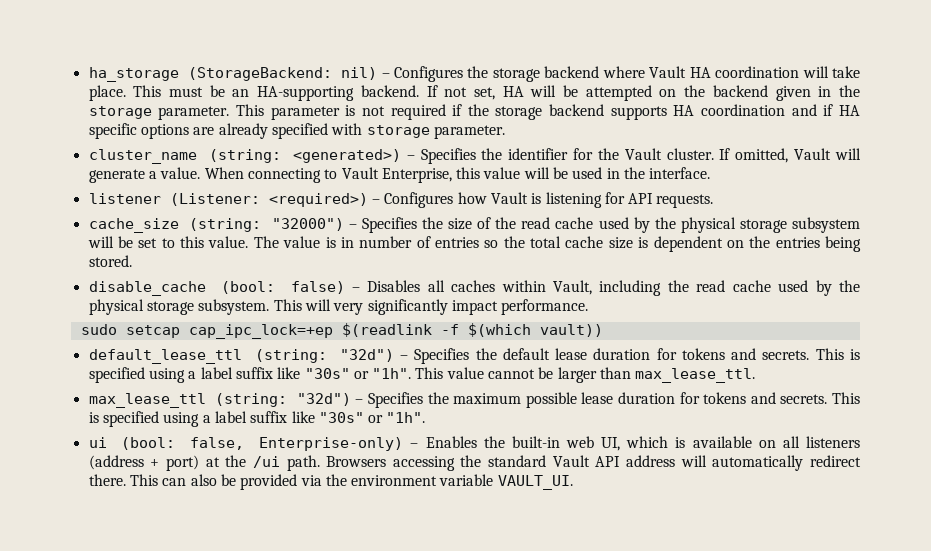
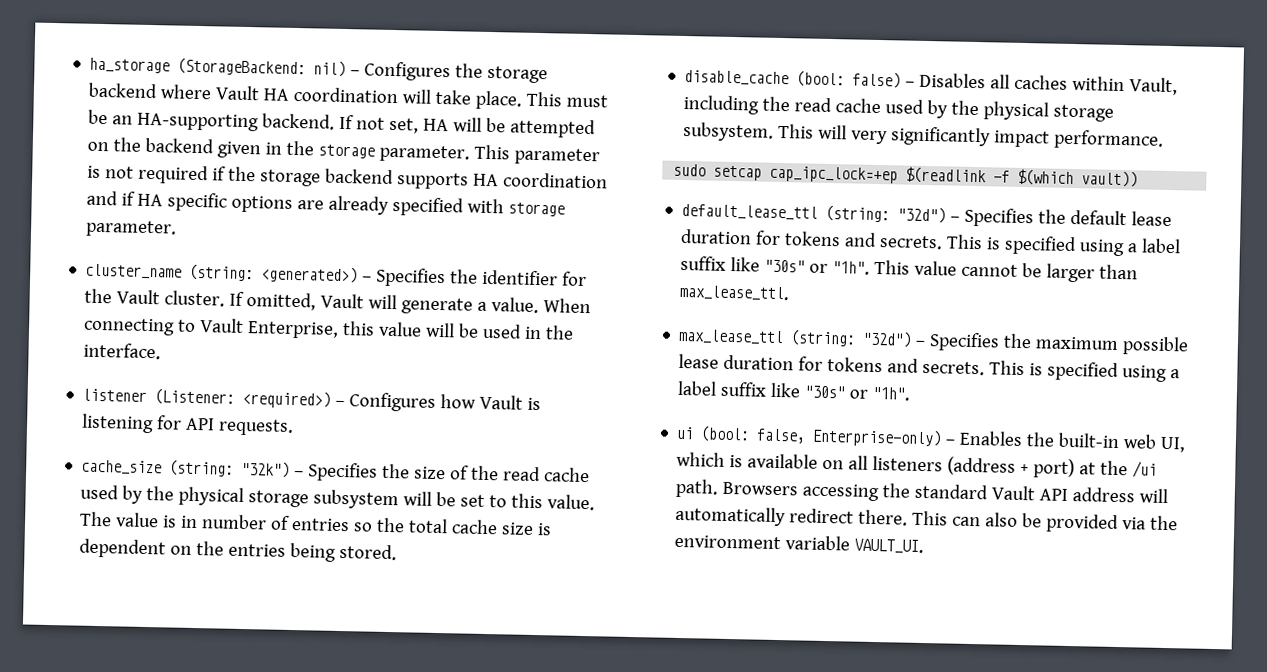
- cache_size (string: "32000") – Specifies the size of the read cache used by the physical storage subsystem will be set to this value.
+ cache_size (string: "32k") – Specifies the size of the read cache used by the physical storage subsystem will be set to this value.

